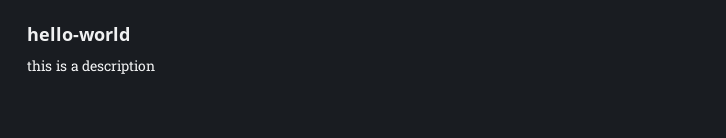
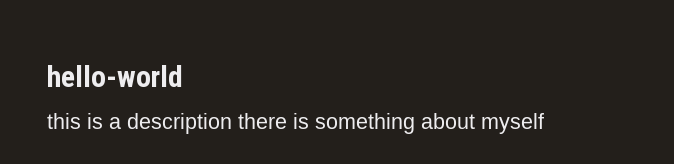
- this is a description
+ this is a description there is something about myself

